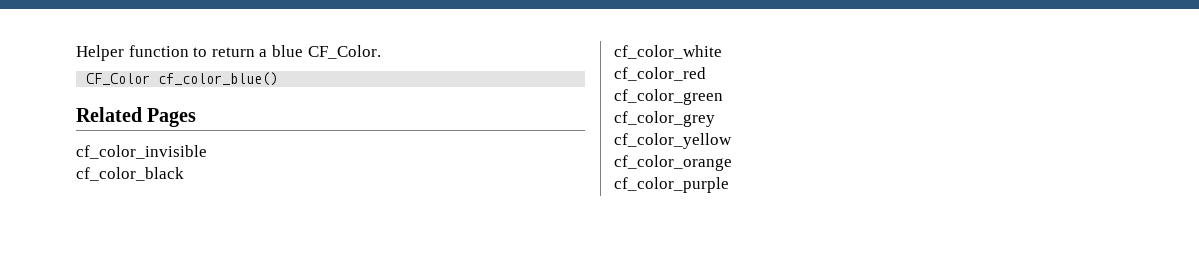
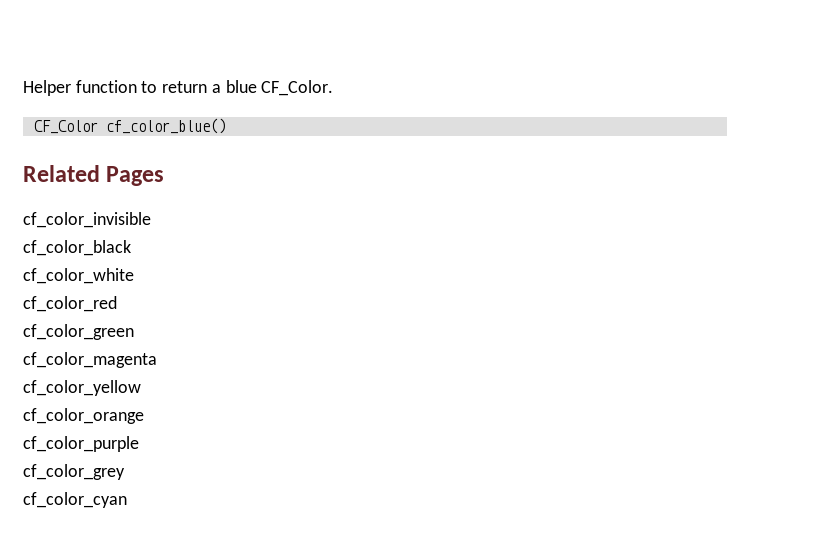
- cf_color_grey
+ cf_color_magenta
+ cf_color_grey
+ cf_color_cyan

